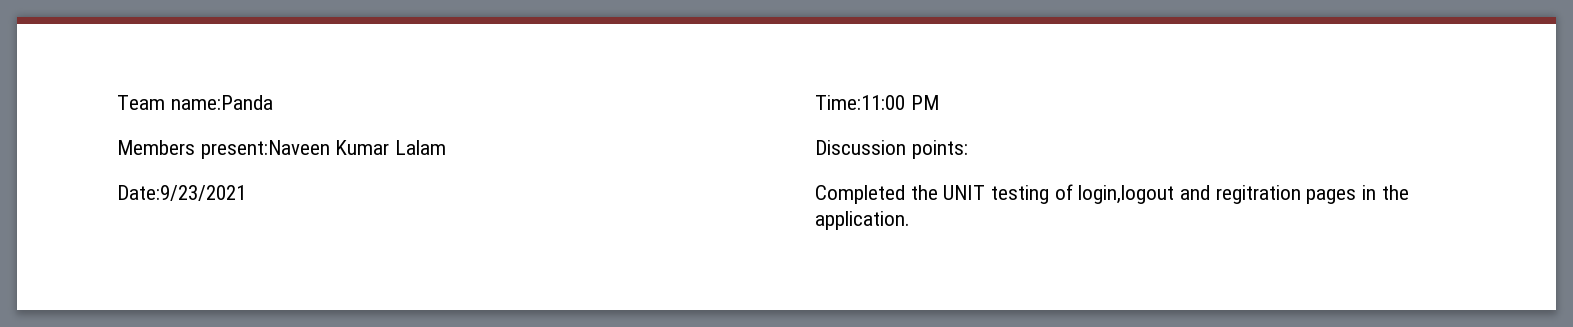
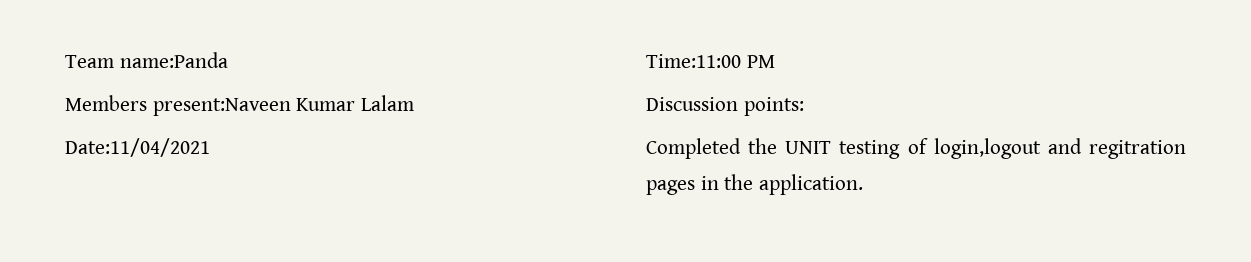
- Date:9/23/2021
+ Date:11/04/2021

